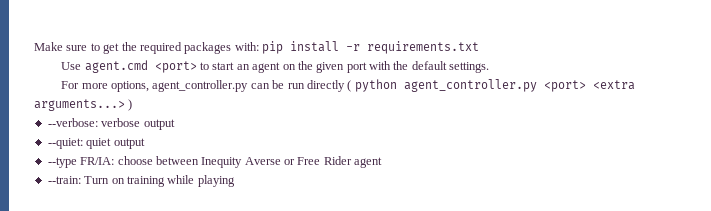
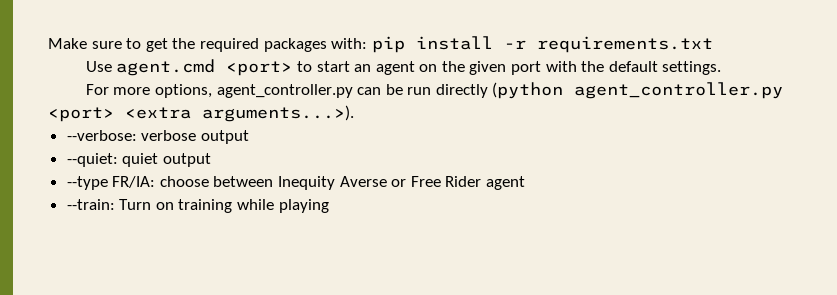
- For more options, agent_controller.py can be run directly ( python agent_controller.py <port> <extra arguments...> )
+ For more options, agent_controller.py can be run directly (python agent_controller.py <port> <extra arguments...>).

